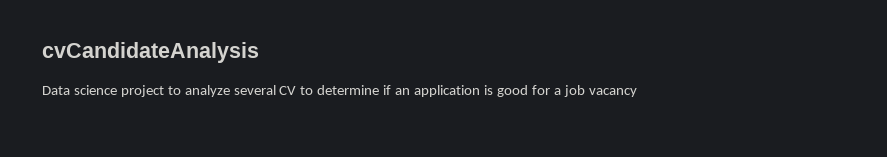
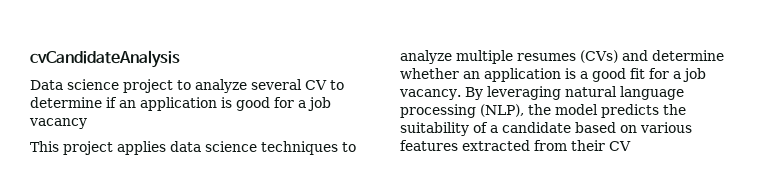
+ This project applies data science techniques to analyze multiple resumes (CVs) and determine whether an application is a good fit for a job vacancy. By leveraging natural language processing (NLP), the model predicts the suitability of a candidate based on various features extracted from their CV

